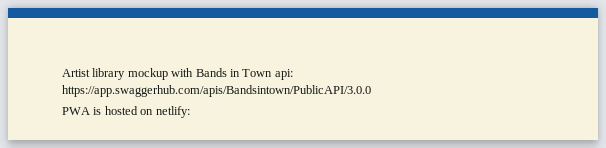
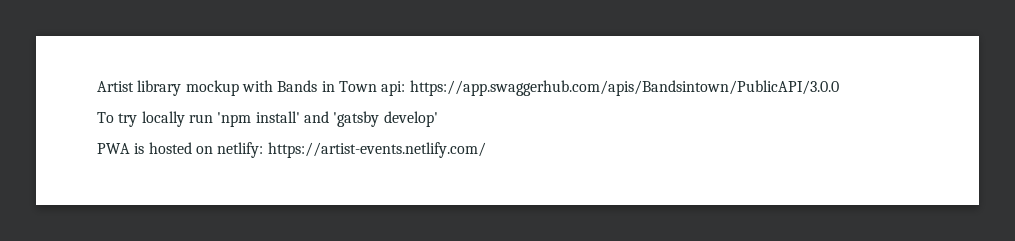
+ To try locally run 'npm install' and 'gatsby develop'
- PWA is hosted on netlify:
+ PWA is hosted on netlify: https://artist-events.netlify.com/

